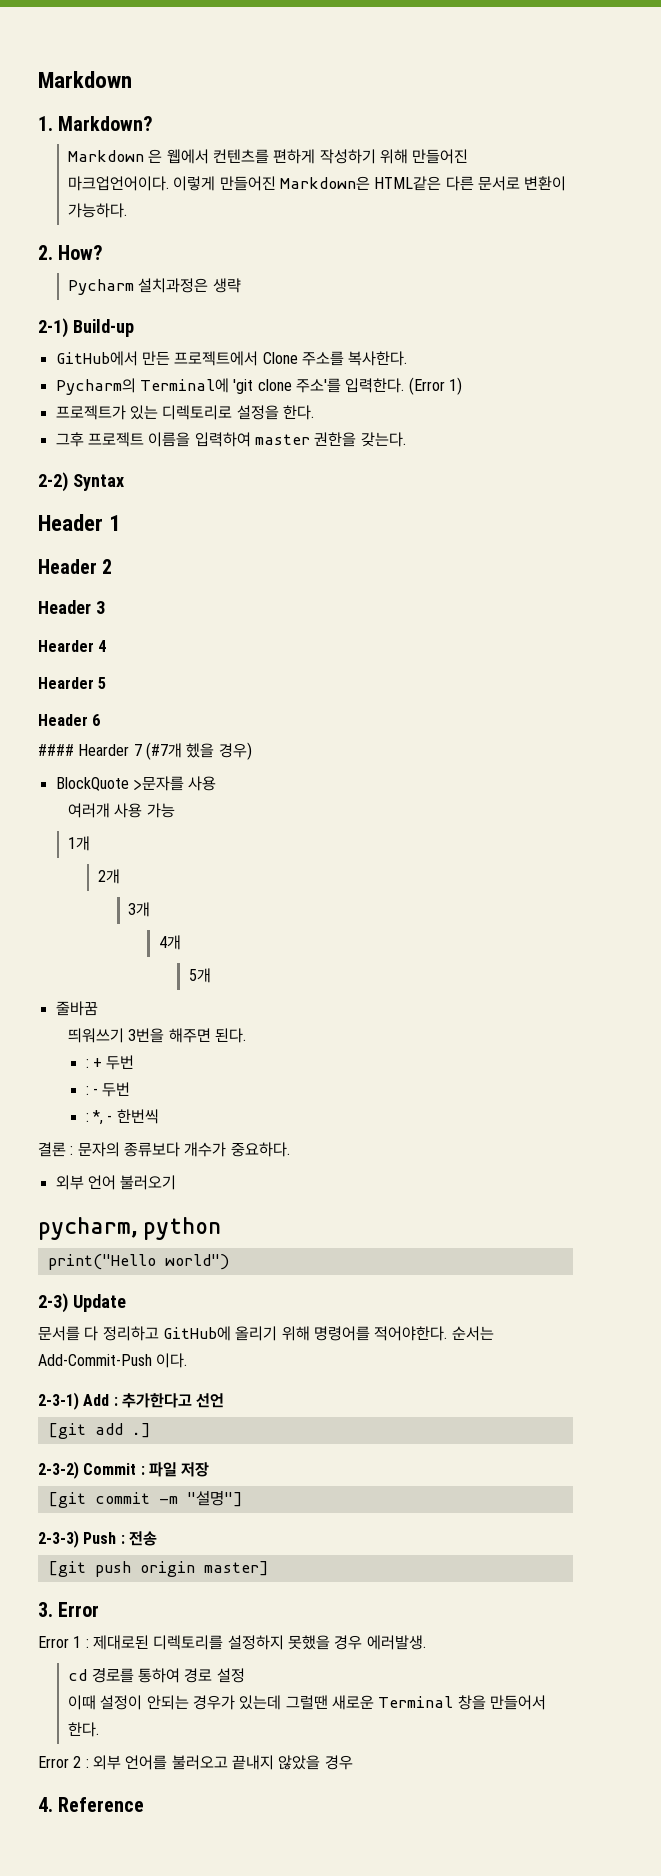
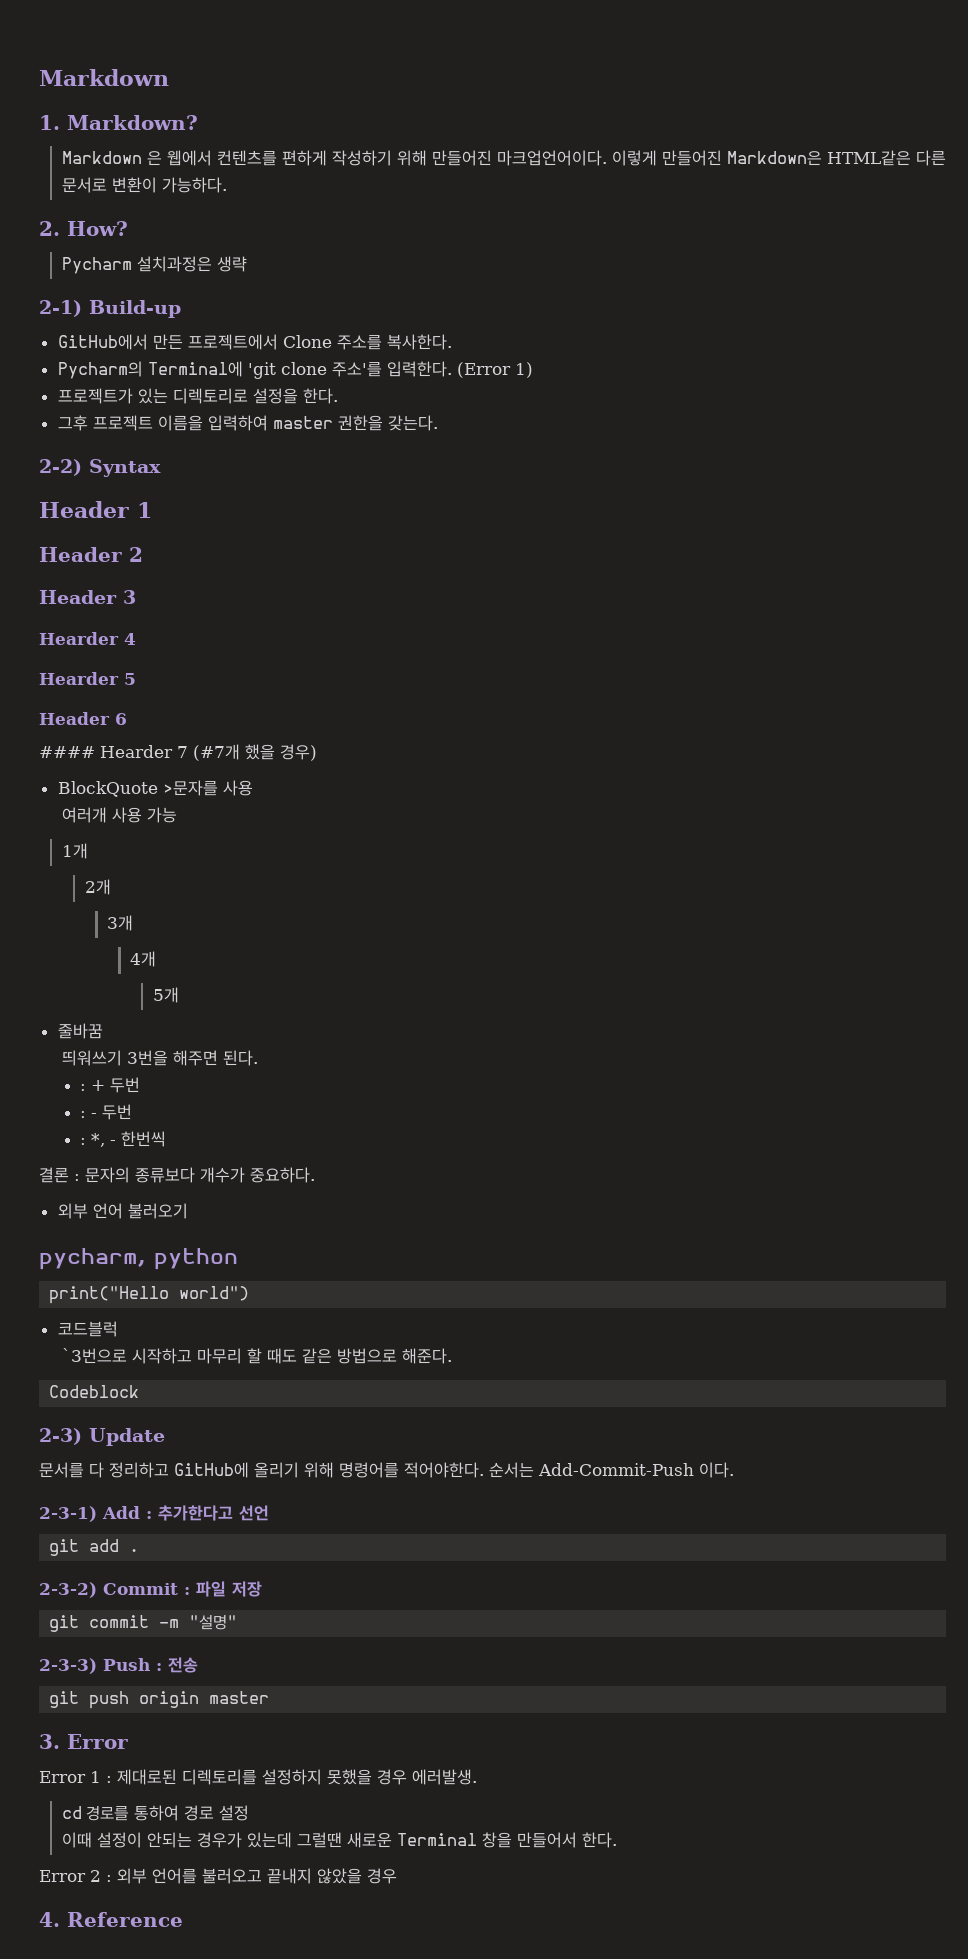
- #### Hearder 7 (#7개 헸을 경우)
+ #### Hearder 7 (#7개 했을 경우)
+ 코드블럭
+ `3번으로 시작하고 마무리 할 때도 같은 방법으로 해준다.
+ Codeblock
- [git add .]
+ git add .
- [git commit -m "설명"]
+ git commit -m "설명"
- [git push origin master]
+ git push origin master

